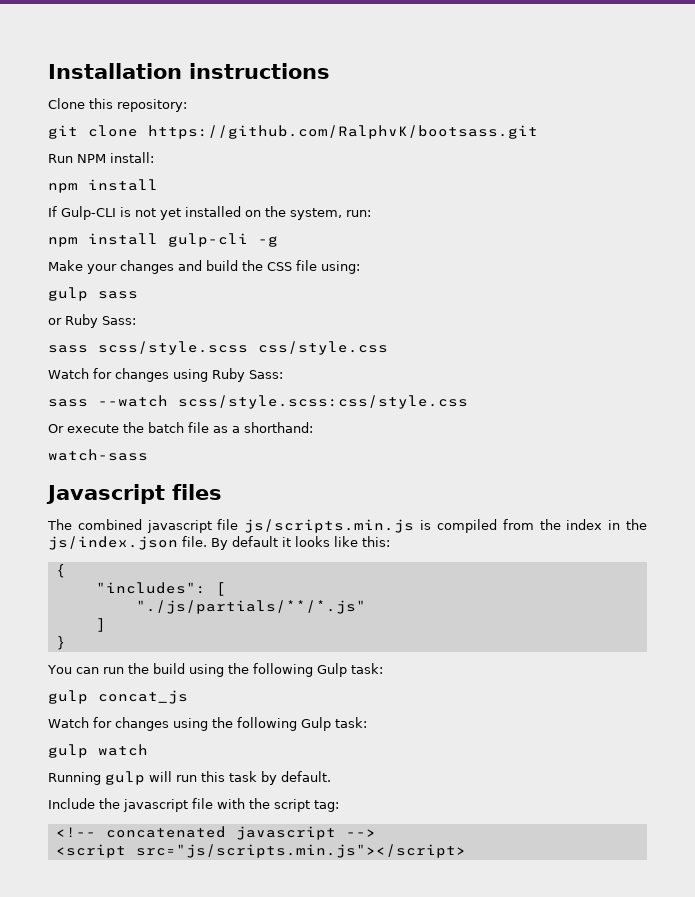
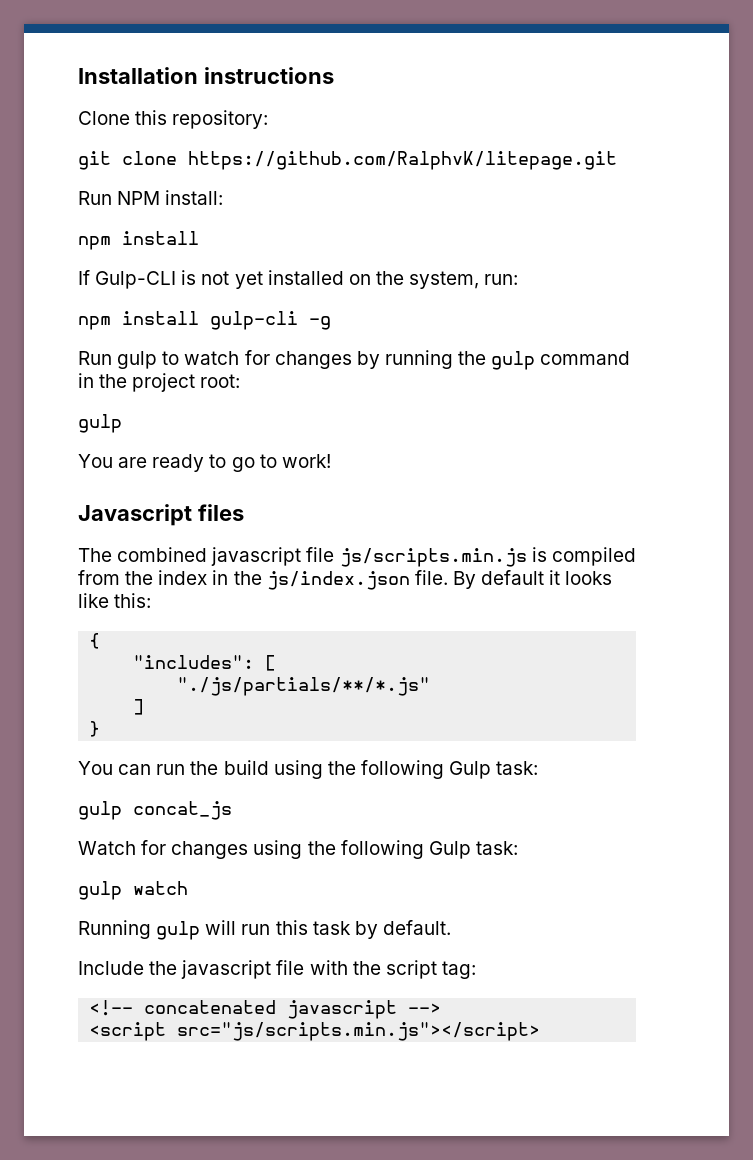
- git clone https://github.com/RalphvK/bootsass.git
+ git clone https://github.com/RalphvK/litepage.git
- Make your changes and build the CSS file using:
- gulp sass
- or Ruby Sass:
- sass scss/style.scss css/style.css
- Watch for changes using Ruby Sass:
- sass --watch scss/style.scss:css/style.css
- Or execute the batch file as a shorthand:
- watch-sass
+ Run gulp to watch for changes by running the gulp command in the project root:
+ gulp
+ You are ready to go to work!

